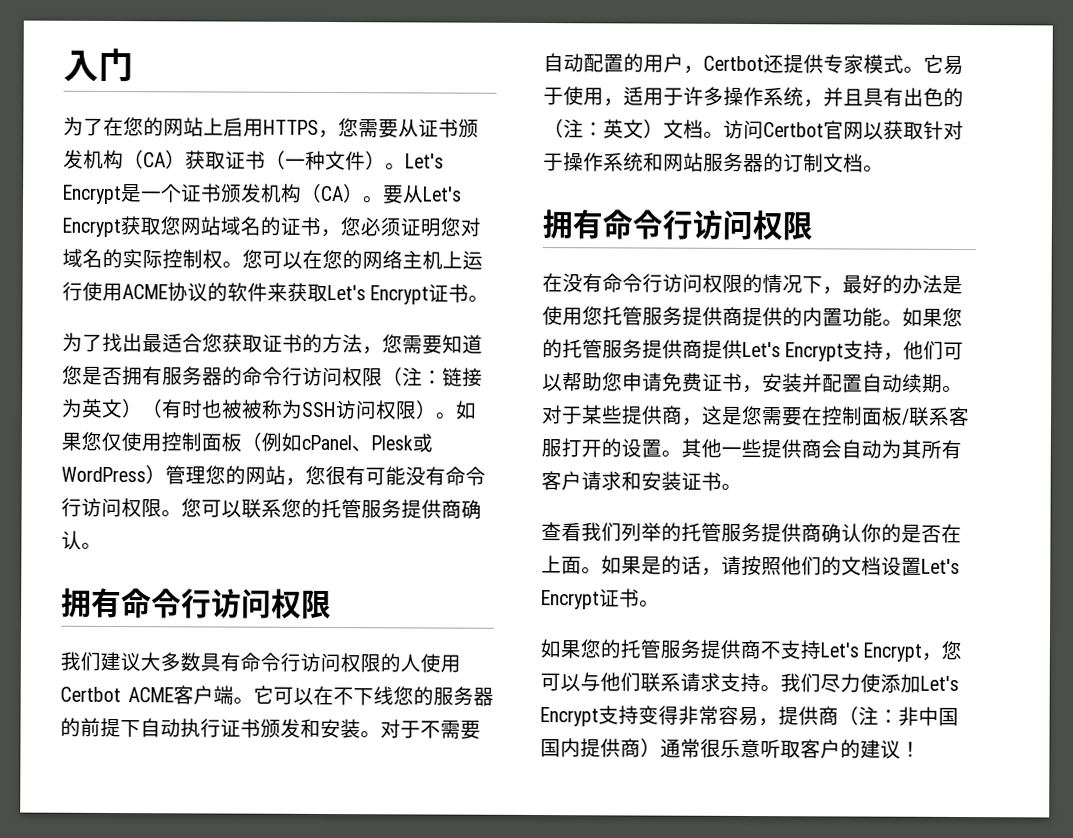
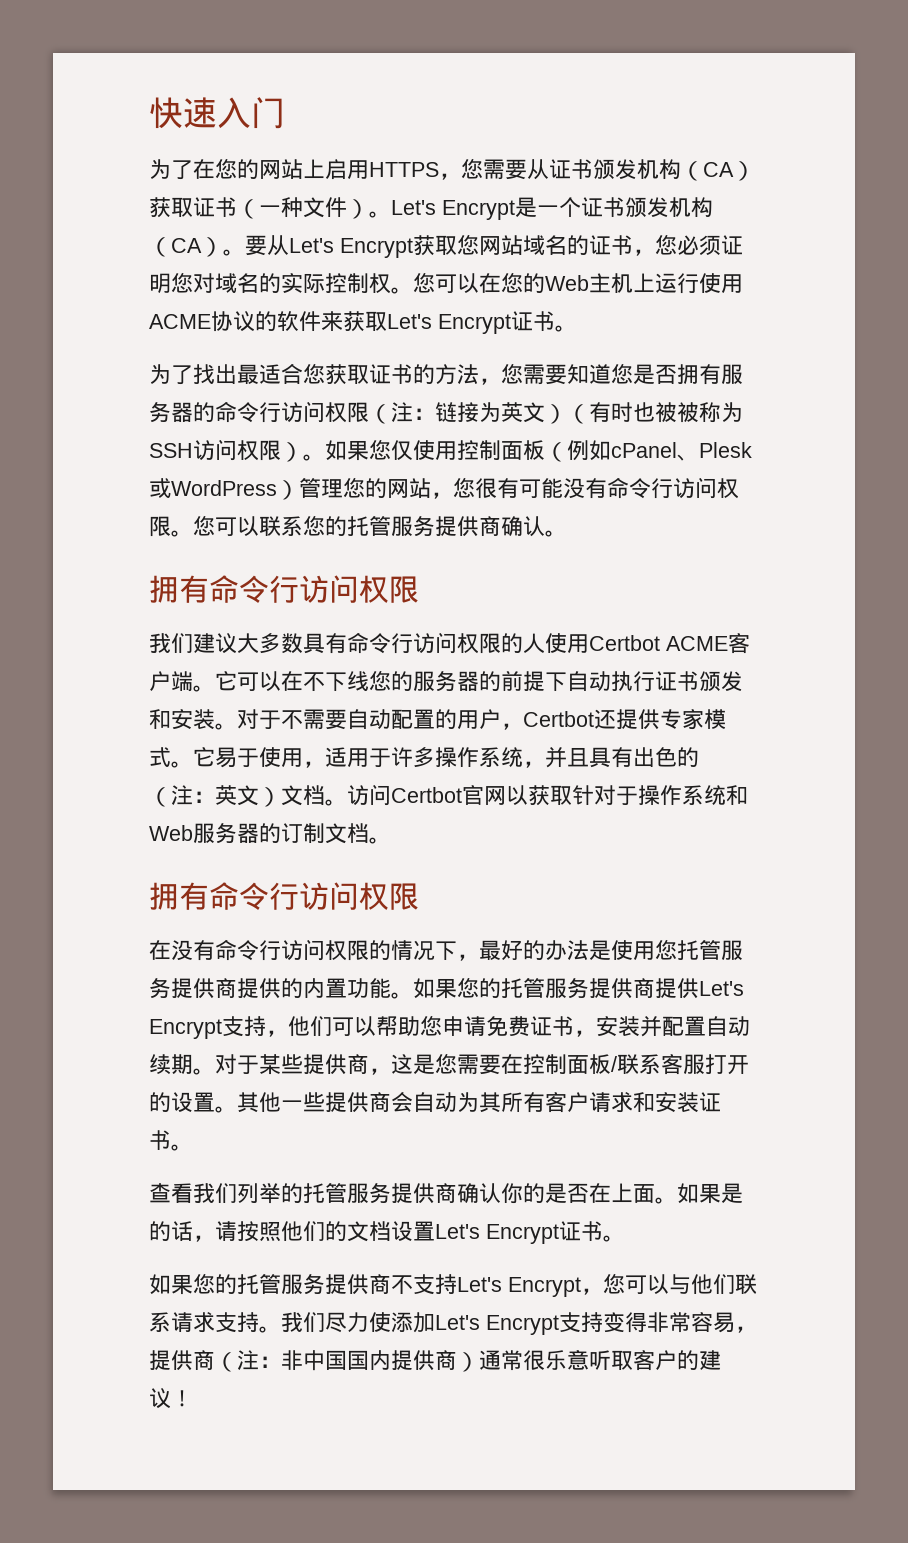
- 入门
+ 快速入门
- 您可以在您的网络主机上运行使用ACME协议的软件来获取Let's Encrypt证书。
+ 您可以在您的Web主机上运行使用ACME协议的软件来获取Let's Encrypt证书。
- 访问Certbot官网以获取针对于操作系统和网站服务器的订制文档。
+ 访问Certbot官网以获取针对于操作系统和Web服务器的订制文档。

